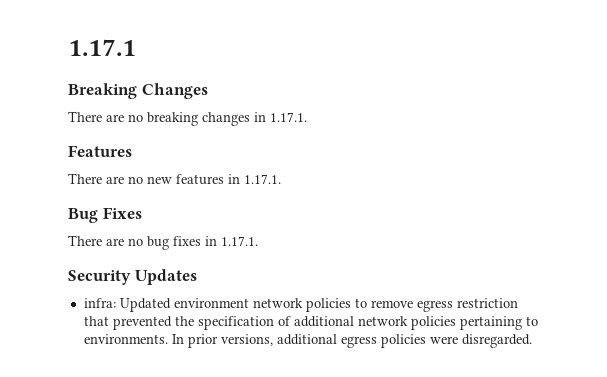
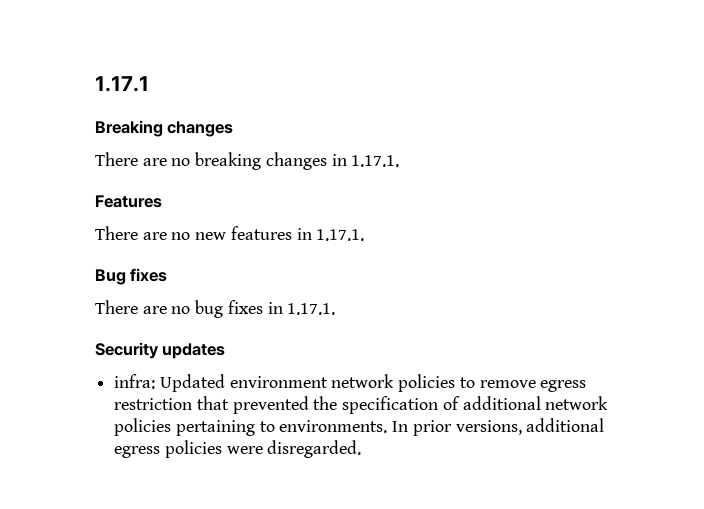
- Breaking Changes
+ Breaking changes
- Bug Fixes
+ Bug fixes
- Security Updates
+ Security updates

